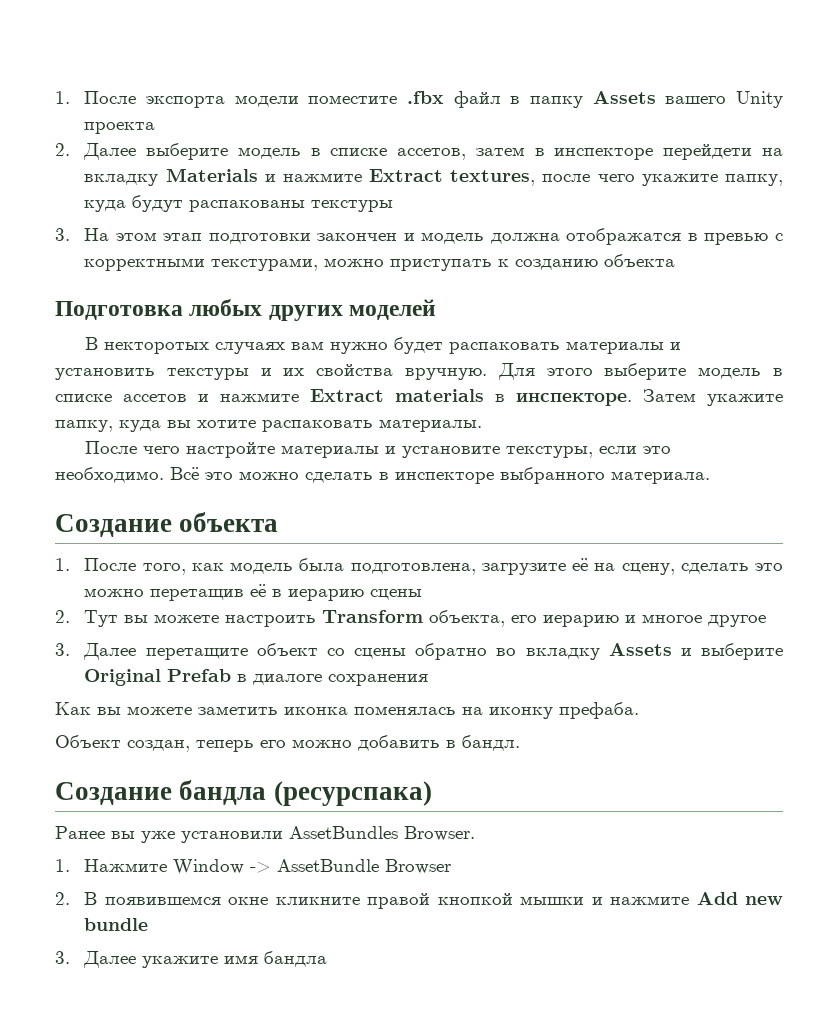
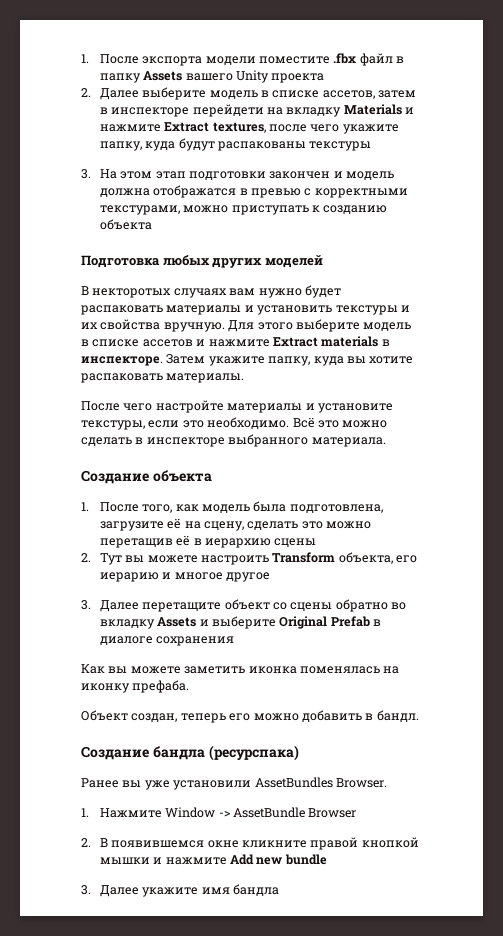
- 1. После того, как модель была подготовлена, загрузите её на сцену, сделать это можно перетащив её в иерарию сцены
+ 1. После того, как модель была подготовлена, загрузите её на сцену, сделать это можно перетащив её в иерархию сцены

